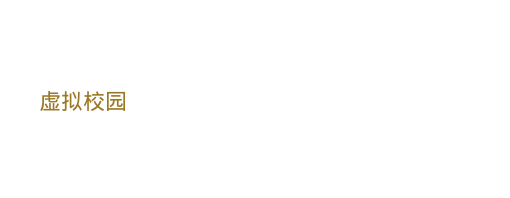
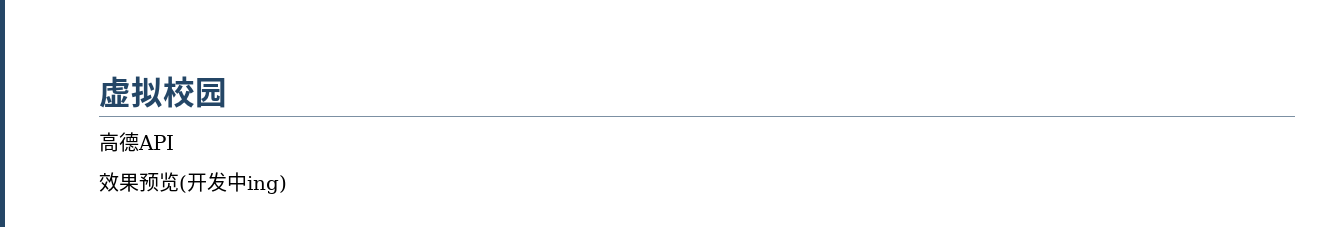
+ 高德API
+ 效果预览(开发中ing)

